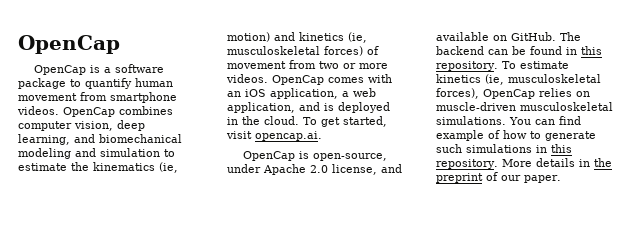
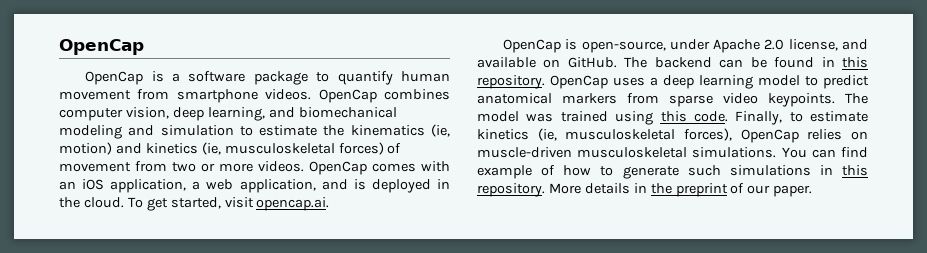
- To estimate kinetics (ie, musculoskeletal forces), OpenCap relies on muscle-driven musculoskeletal simulations.
+ OpenCap uses a deep learning model to predict anatomical markers from sparse video keypoints. The model was trained using this code. Finally, to estimate kinetics (ie, musculoskeletal forces), OpenCap relies on muscle-driven musculoskeletal simulations.

